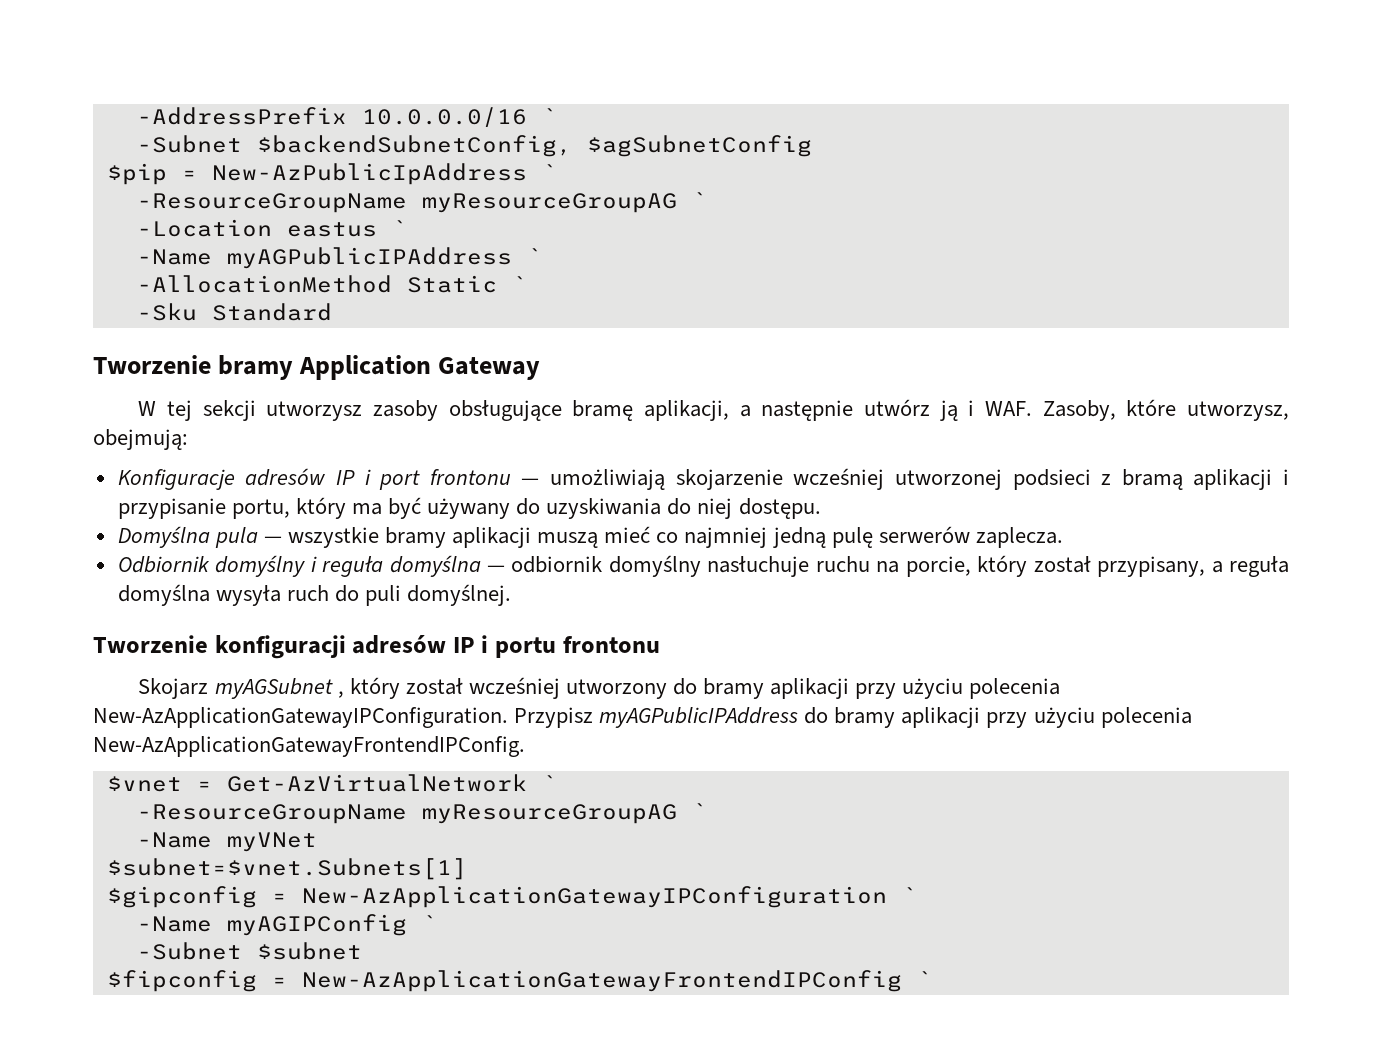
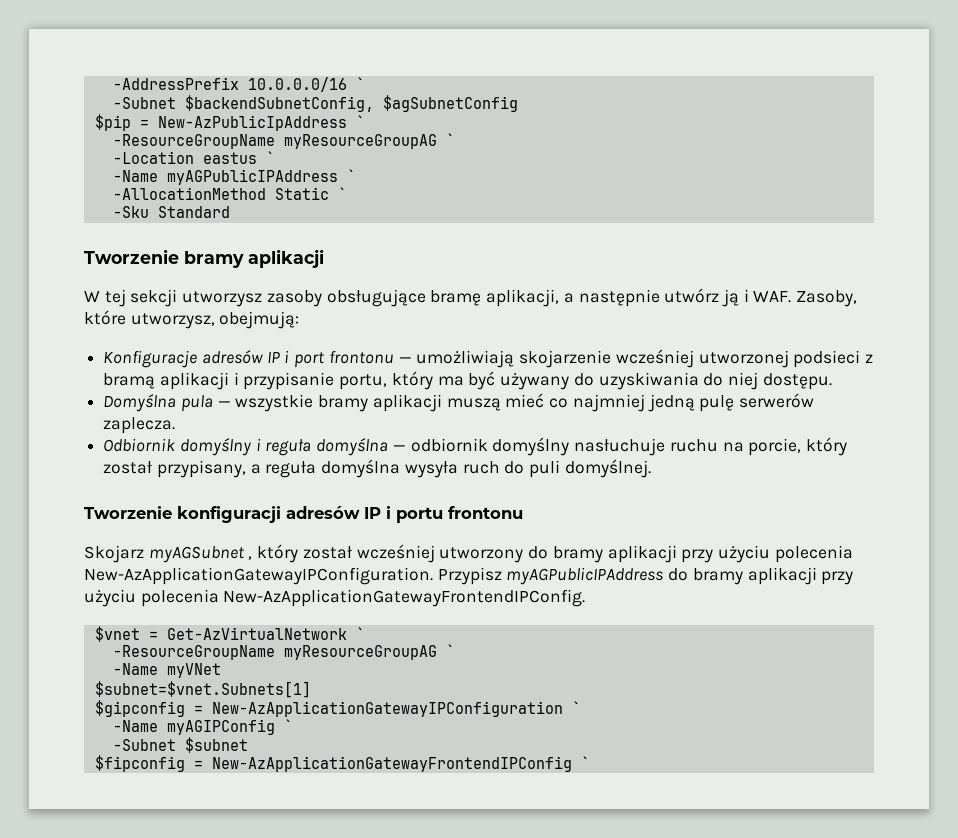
- Tworzenie bramy Application Gateway
+ Tworzenie bramy aplikacji

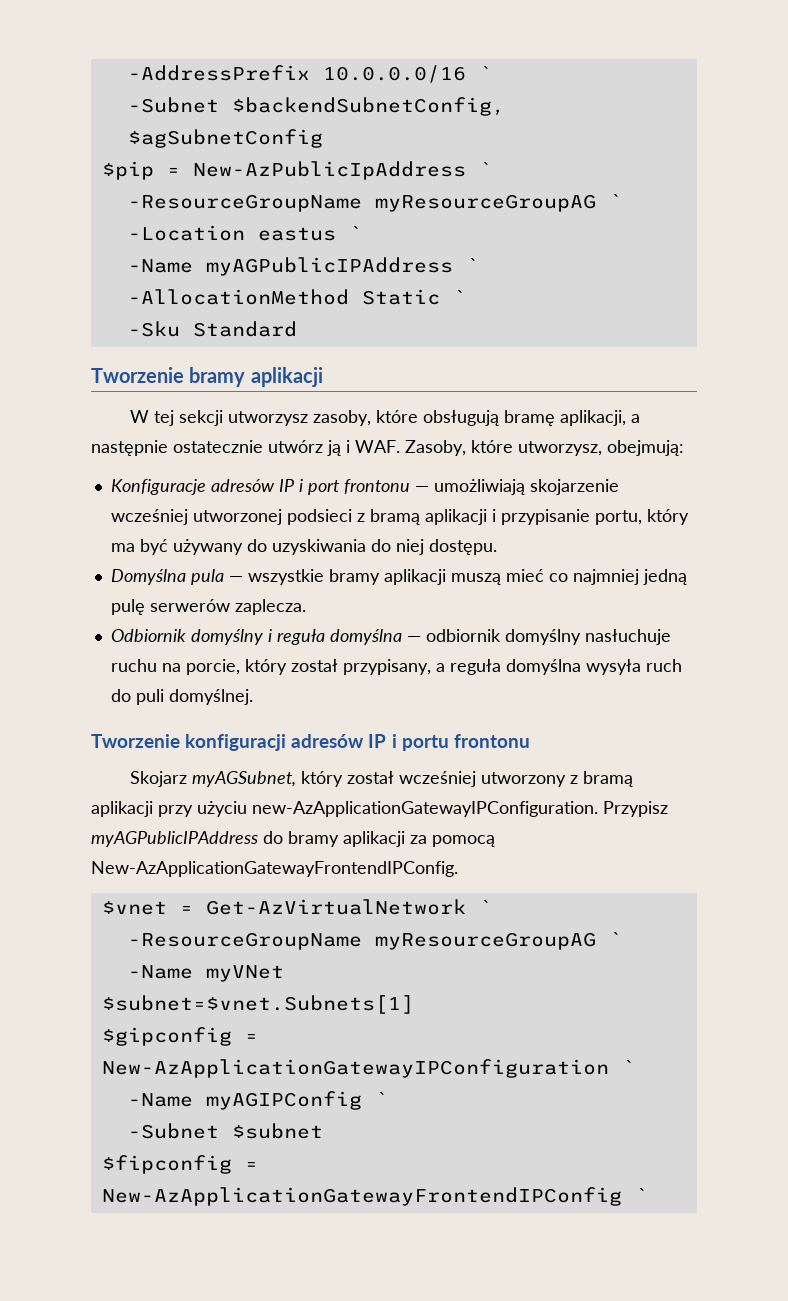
- W tej sekcji utworzysz zasoby obsługujące bramę aplikacji, a następnie utwórz ją i WAF. Zasoby, które utworzysz, obejmują:
+ W tej sekcji utworzysz zasoby, które obsługują bramę aplikacji, a następnie ostatecznie utwórz ją i WAF. Zasoby, które utworzysz, obejmują:
- Skojarz myAGSubnet , który został wcześniej utworzony do bramy aplikacji przy użyciu polecenia New-AzApplicationGatewayIPConfiguration.
+ Skojarz myAGSubnet, który został wcześniej utworzony z bramą aplikacji przy użyciu new-AzApplicationGatewayIPConfiguration.
- Przypisz myAGPublicIPAddress do bramy aplikacji przy użyciu polecenia New-AzApplicationGatewayFrontendIPConfig.
+ Przypisz myAGPublicIPAddress do bramy aplikacji za pomocą New-AzApplicationGatewayFrontendIPConfig.

